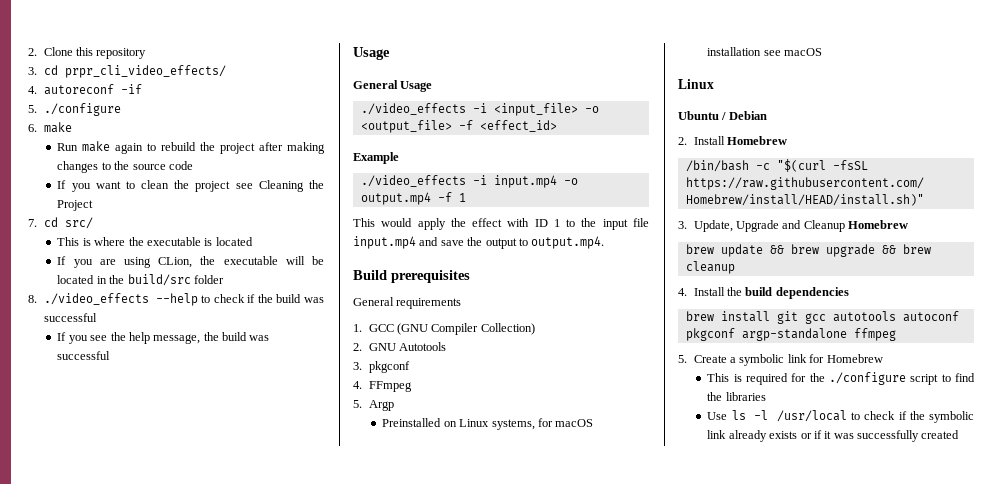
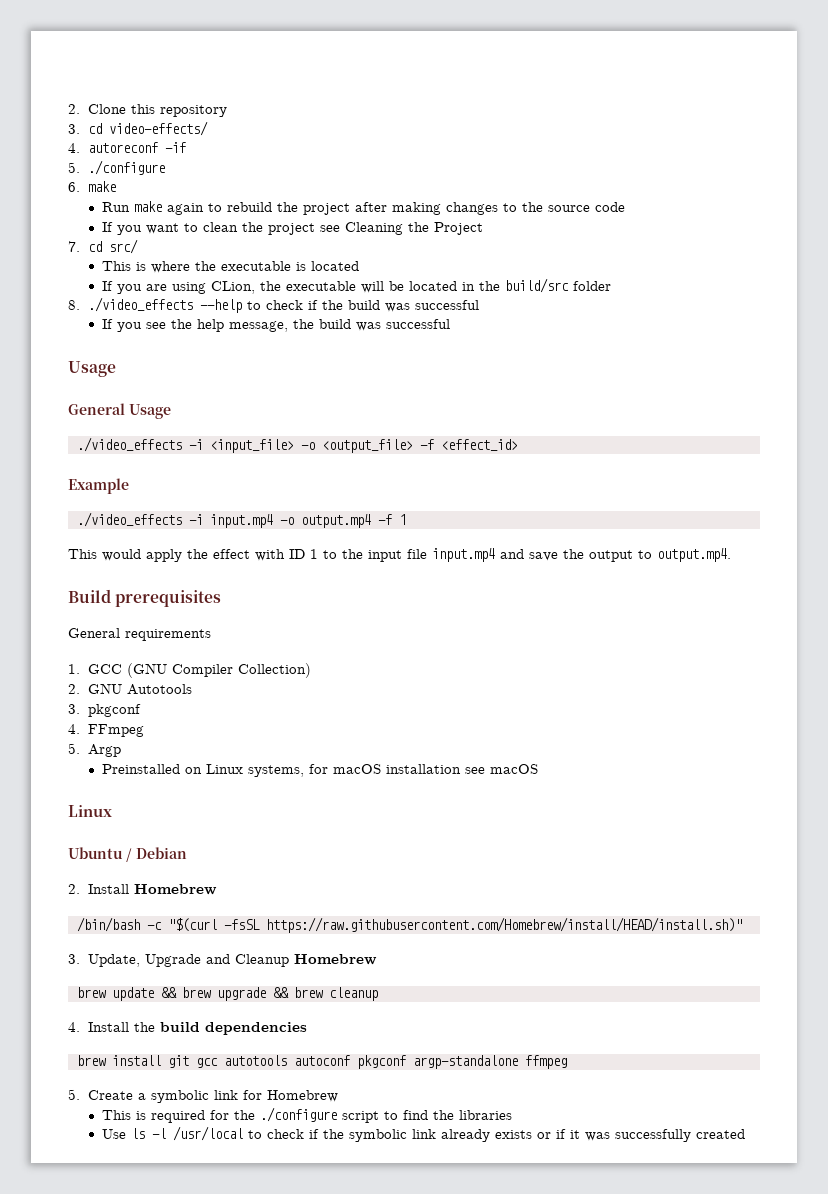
- 3. cd prpr_cli_video_effects/
+ 3. cd video-effects/

